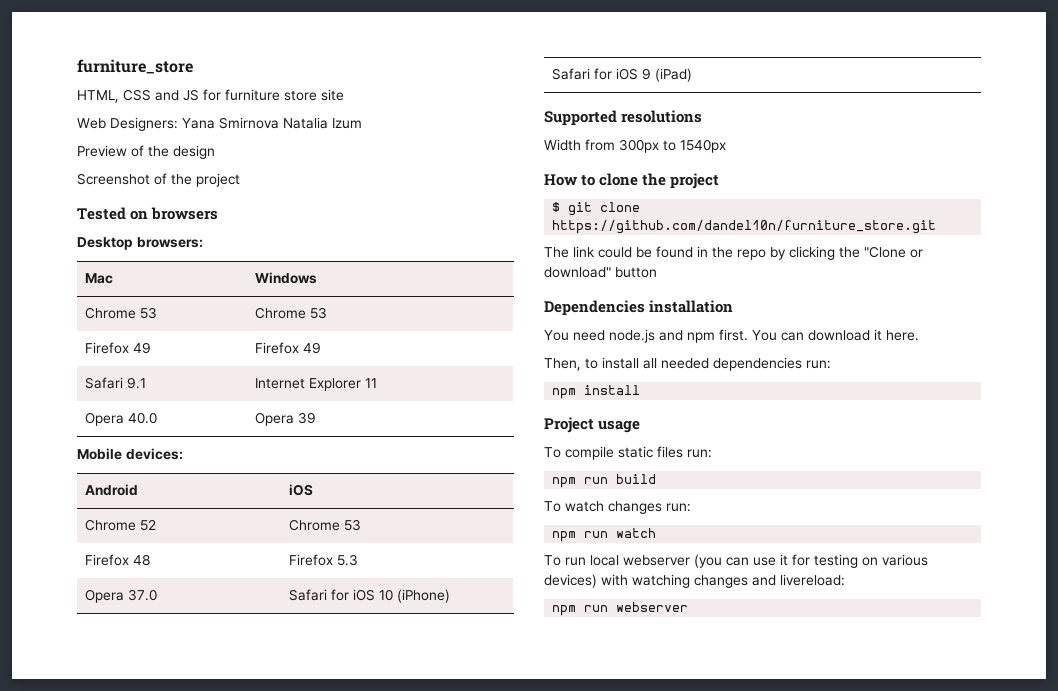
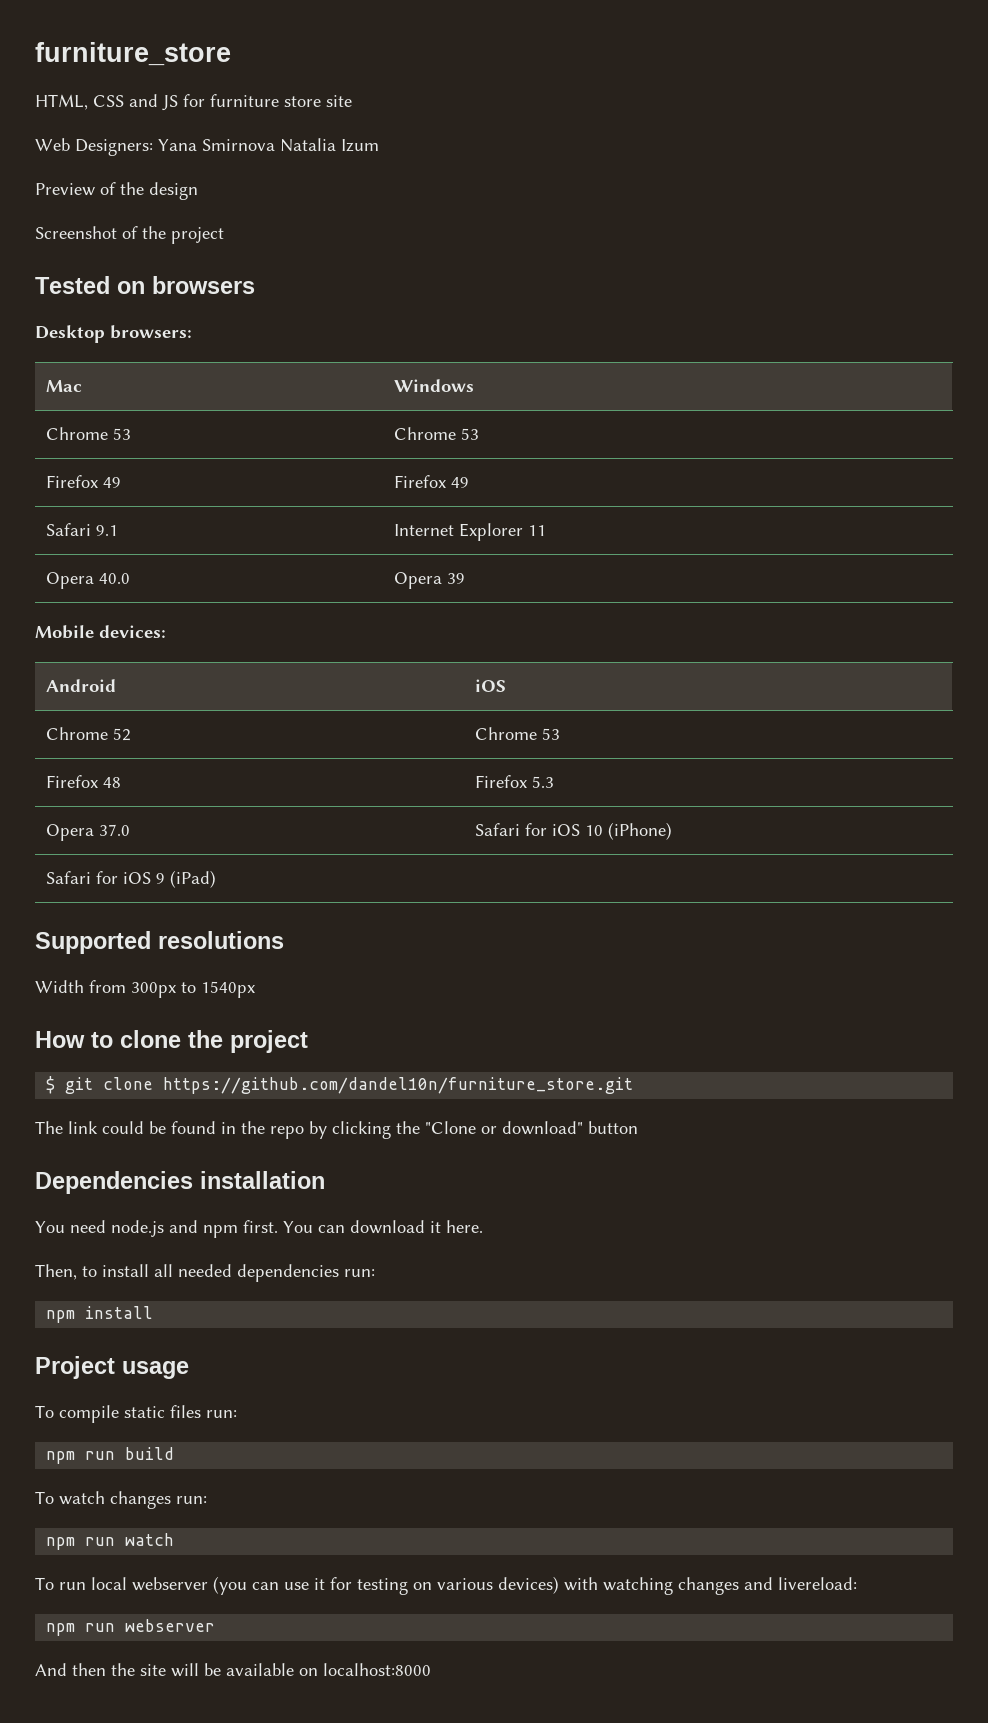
+ And then the site will be available on localhost:8000

